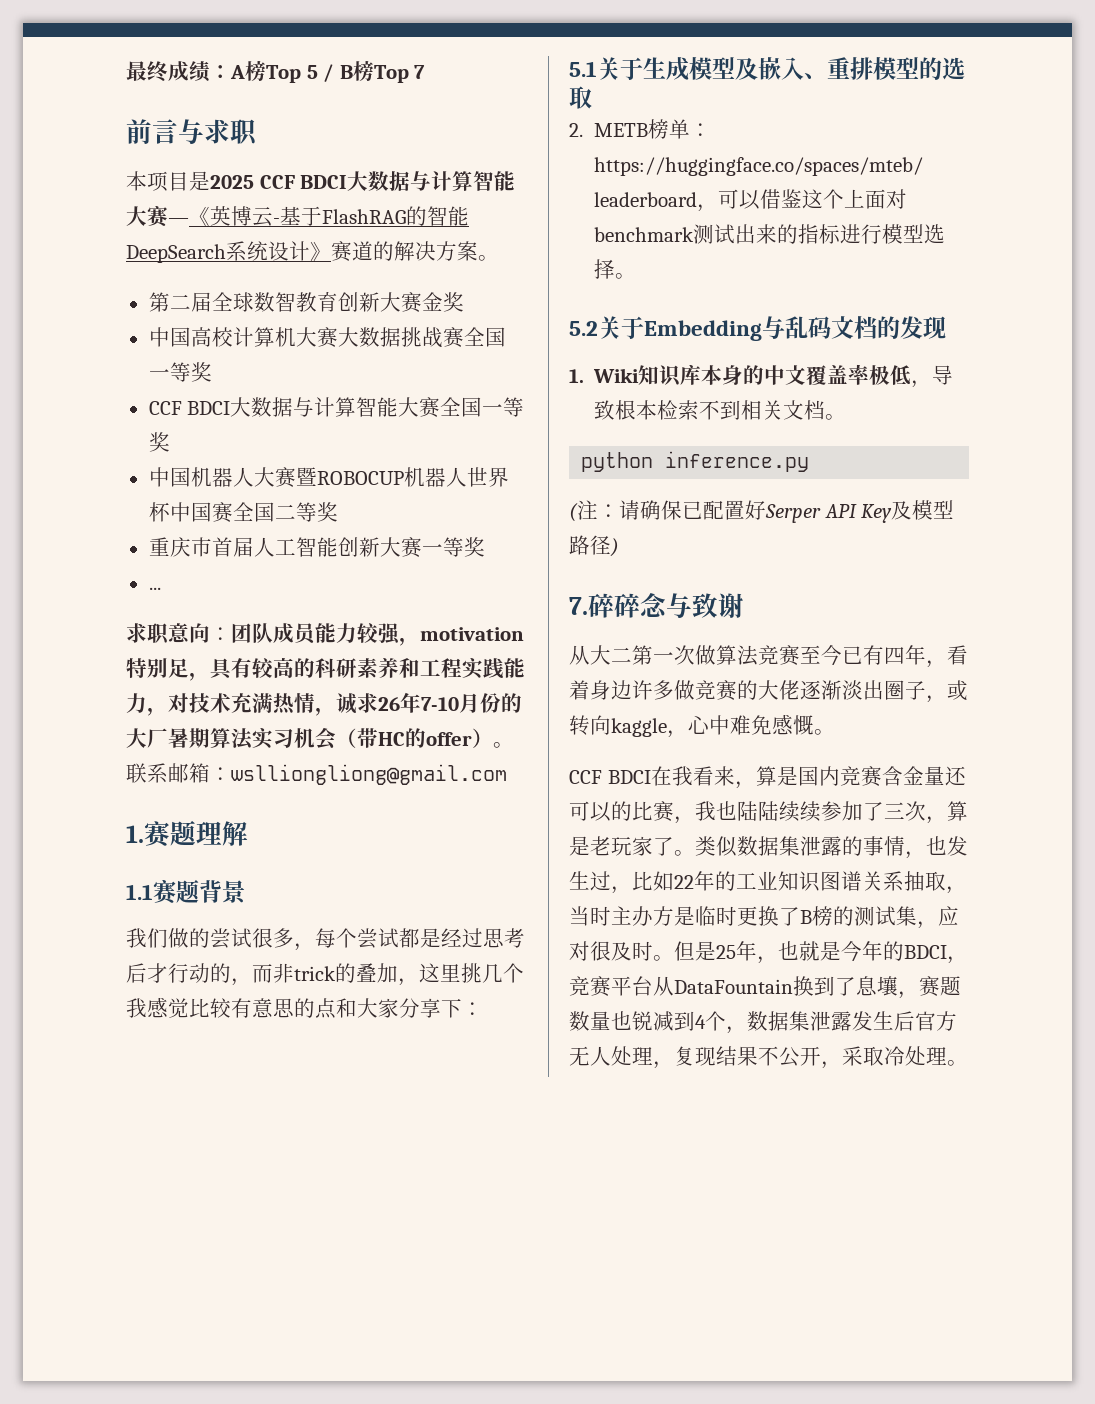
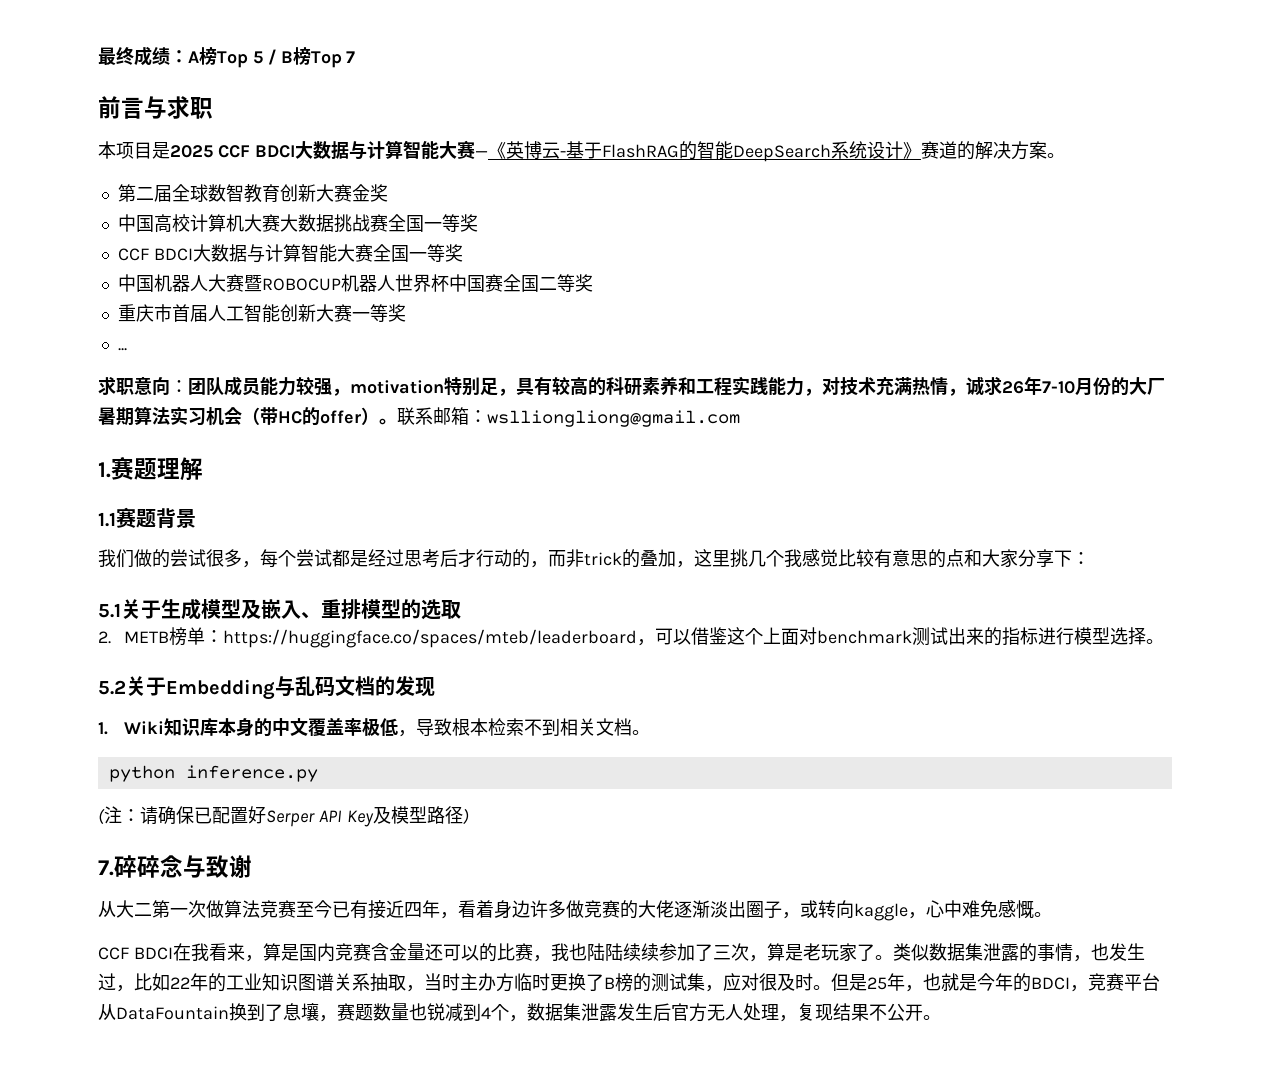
- 从大二第一次做算法竞赛至今已有四年，看着身边许多做竞赛的大佬逐渐淡出圈子，或转向kaggle，心中难免感慨。
+ 从大二第一次做算法竞赛至今已有接近四年，看着身边许多做竞赛的大佬逐渐淡出圈子，或转向kaggle，心中难免感慨。
- 类似数据集泄露的事情，也发生过，比如22年的工业知识图谱关系抽取，当时主办方是临时更换了B榜的测试集，应对很及时。
+ 类似数据集泄露的事情，也发生过，比如22年的工业知识图谱关系抽取，当时主办方临时更换了B榜的测试集，应对很及时。
- 但是25年，也就是今年的BDCI，竞赛平台从DataFountain换到了息壤，赛题数量也锐减到4个，数据集泄露发生后官方无人处理，复现结果不公开，采取冷处理。
+ 但是25年，也就是今年的BDCI，竞赛平台从DataFountain换到了息壤，赛题数量也锐减到4个，数据集泄露发生后官方无人处理，复现结果不公开。

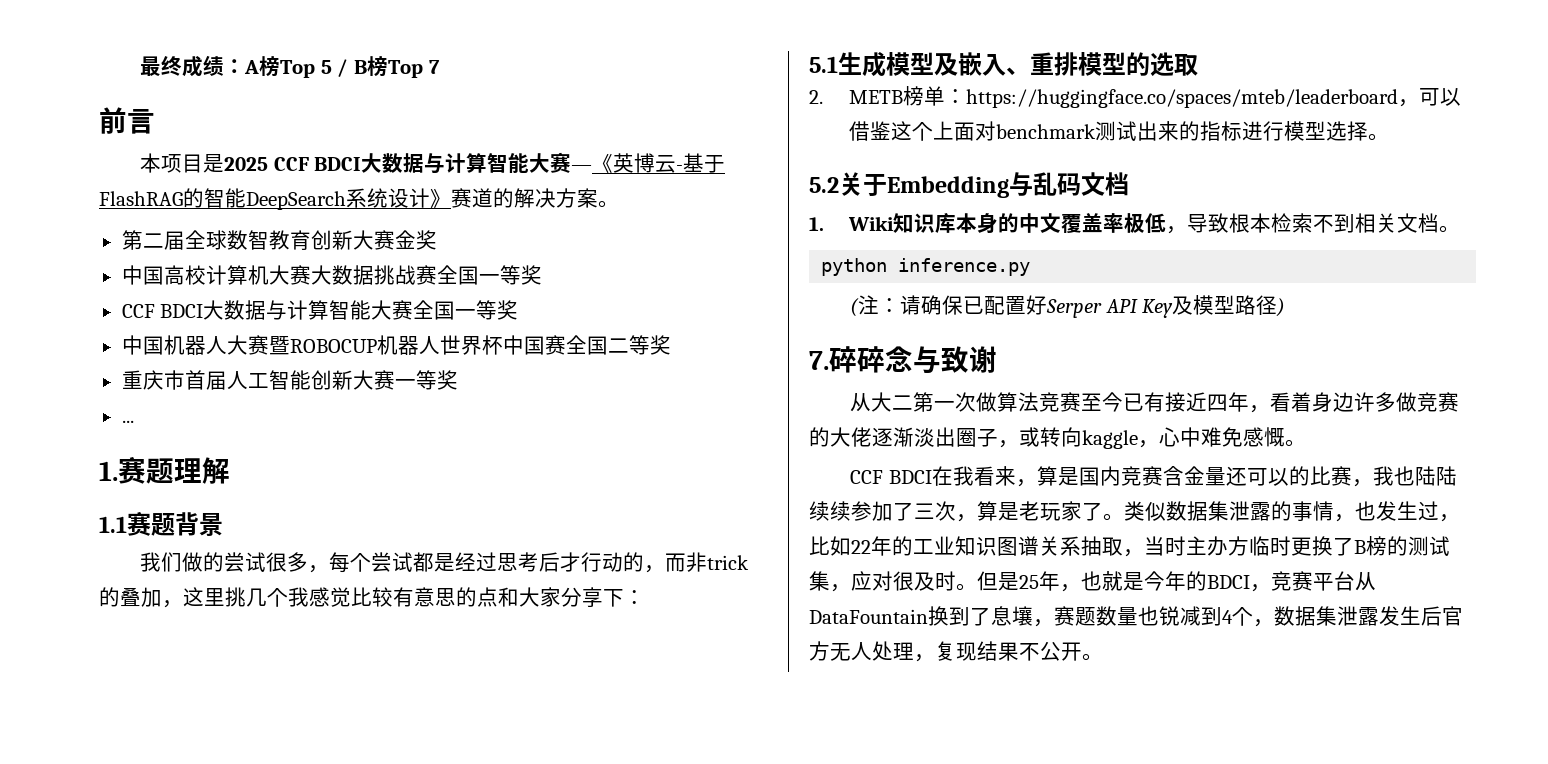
- 前言与求职
+ 前言
- 求职意向：团队成员能力较强，motivation特别足，具有较高的科研素养和工程实践能力，对技术充满热情，诚求26年7-10月份的大厂暑期算法实习机会（带HC的offer）。联系邮箱：wslliongliong@gmail.com
- 5.1关于生成模型及嵌入、重排模型的选取
+ 5.1生成模型及嵌入、重排模型的选取
- 5.2关于Embedding与乱码文档的发现
+ 5.2关于Embedding与乱码文档

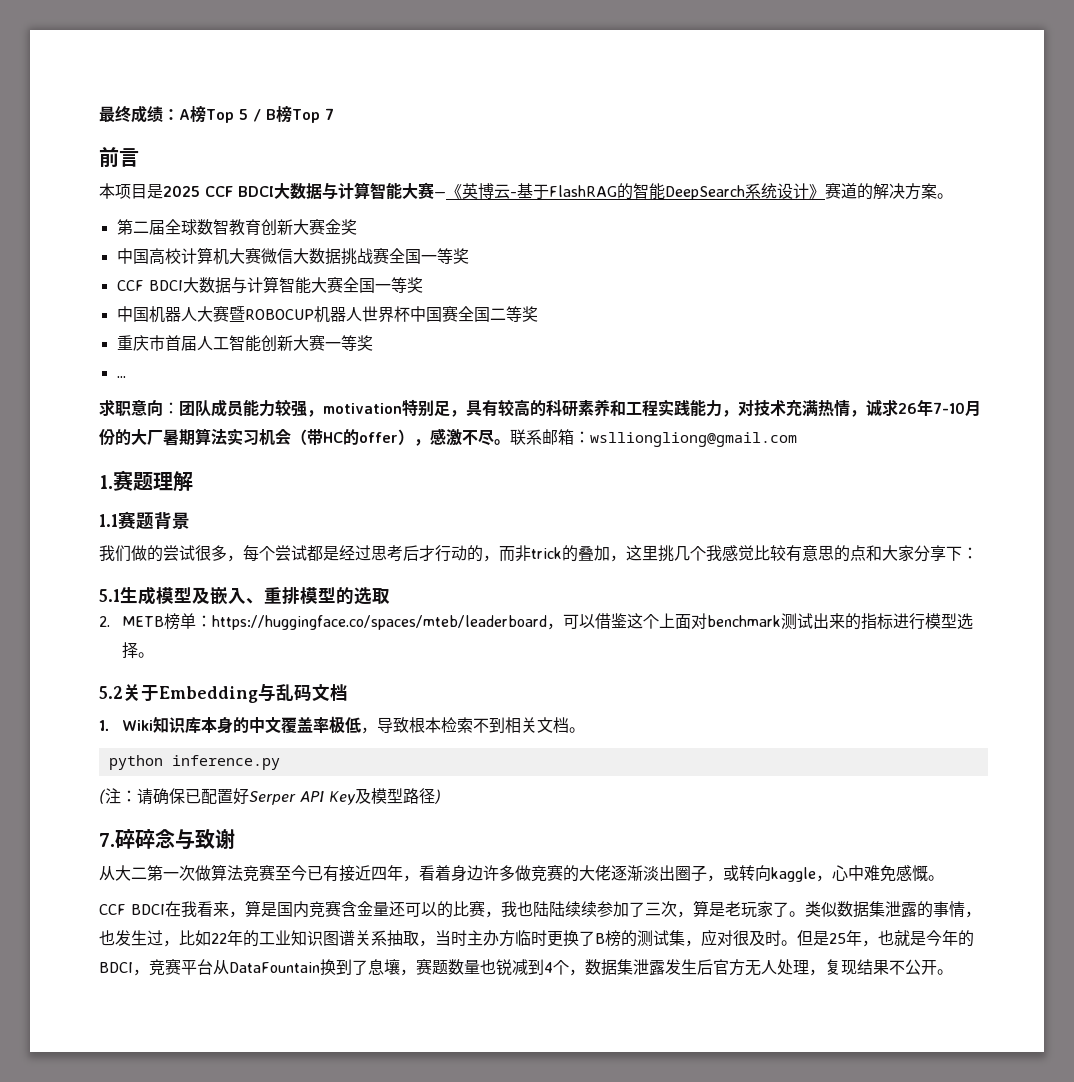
- 中国高校计算机大赛大数据挑战赛全国一等奖
+ 中国高校计算机大赛微信大数据挑战赛全国一等奖
+ 求职意向：团队成员能力较强，motivation特别足，具有较高的科研素养和工程实践能力，对技术充满热情，诚求26年7-10月份的大厂暑期算法实习机会（带HC的offer），感激不尽。联系邮箱：wslliongliong@gmail.com

